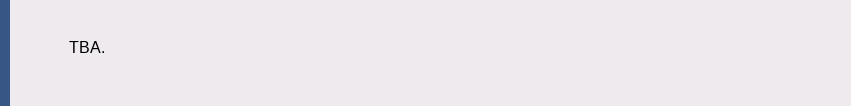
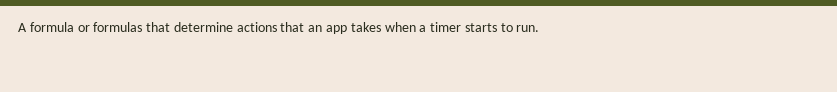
- TBA.
+ A formula or formulas that determine actions that an app takes when a timer starts to run.

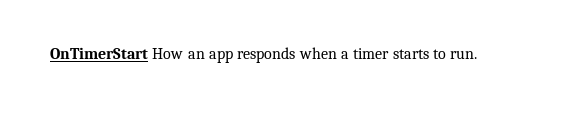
- A formula or formulas that determine actions that an app takes when a timer starts to run.
+ OnTimerStart How an app responds when a timer starts to run.

